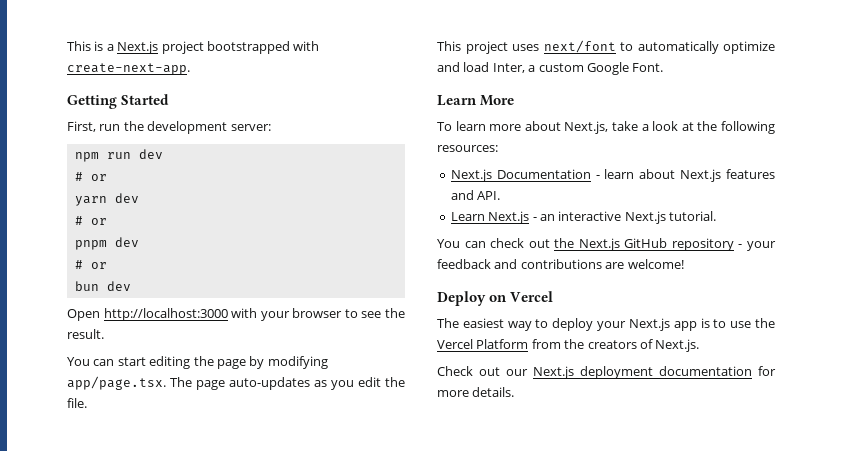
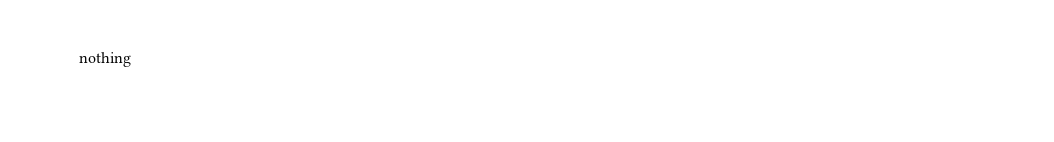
- This is a Next.js project bootstrapped with create-next-app.
- Getting Started
- First, run the development server:
- npm run dev
- # or
- yarn dev
- # or
- pnpm dev
- # or
- bun dev
- Open http://localhost:3000 with your browser to see the result.
- You can start editing the page by modifying app/page.tsx. The page auto-updates as you edit the file.
- This project uses next/font to automatically optimize and load Inter, a custom Google Font.
- Learn More
- To learn more about Next.js, take a look at the following resources:
- Next.js Documentation - learn about Next.js features and API.
- Learn Next.js - an interactive Next.js tutorial.
- You can check out the Next.js GitHub repository - your feedback and contributions are welcome!
- Deploy on Vercel
- The easiest way to deploy your Next.js app is to use the Vercel Platform from the creators of Next.js.
- Check out our Next.js deployment documentation for more details.
+ nothing

